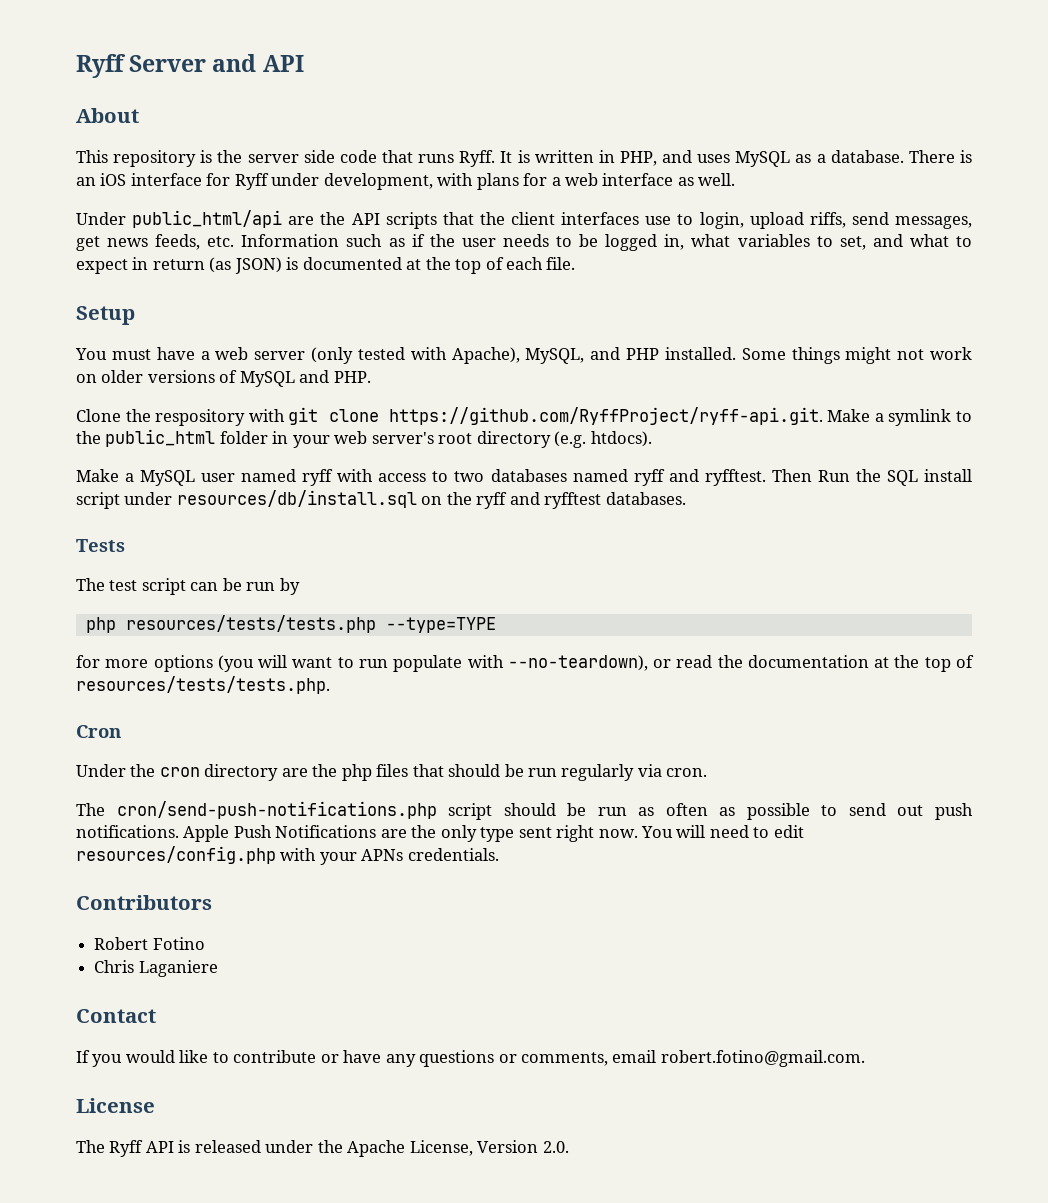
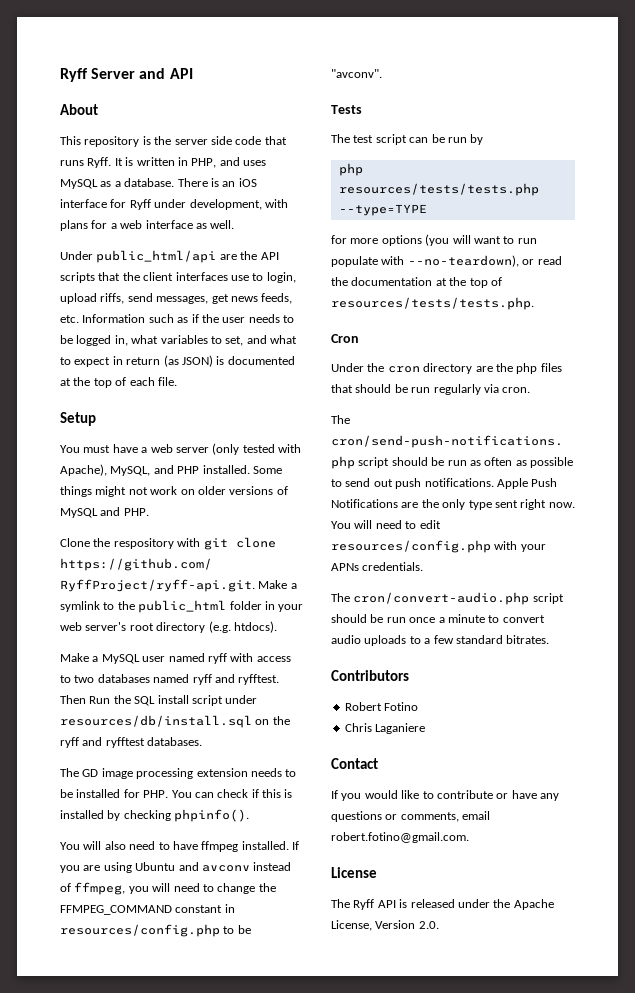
+ The GD image processing extension needs to be installed for PHP. You can check if this is installed by checking phpinfo().
+ You will also need to have ffmpeg installed. If you are using Ubuntu and avconv instead of ffmpeg, you will need to change the FFMPEG_COMMAND constant in resources/config.php to be "avconv".
+ The cron/convert-audio.php script should be run once a minute to convert audio uploads to a few standard bitrates.

